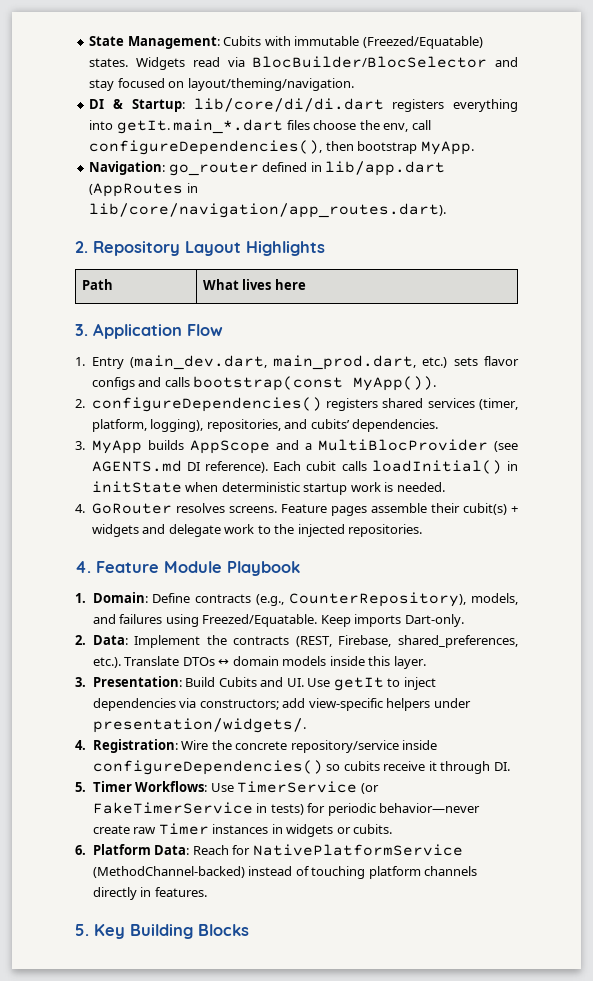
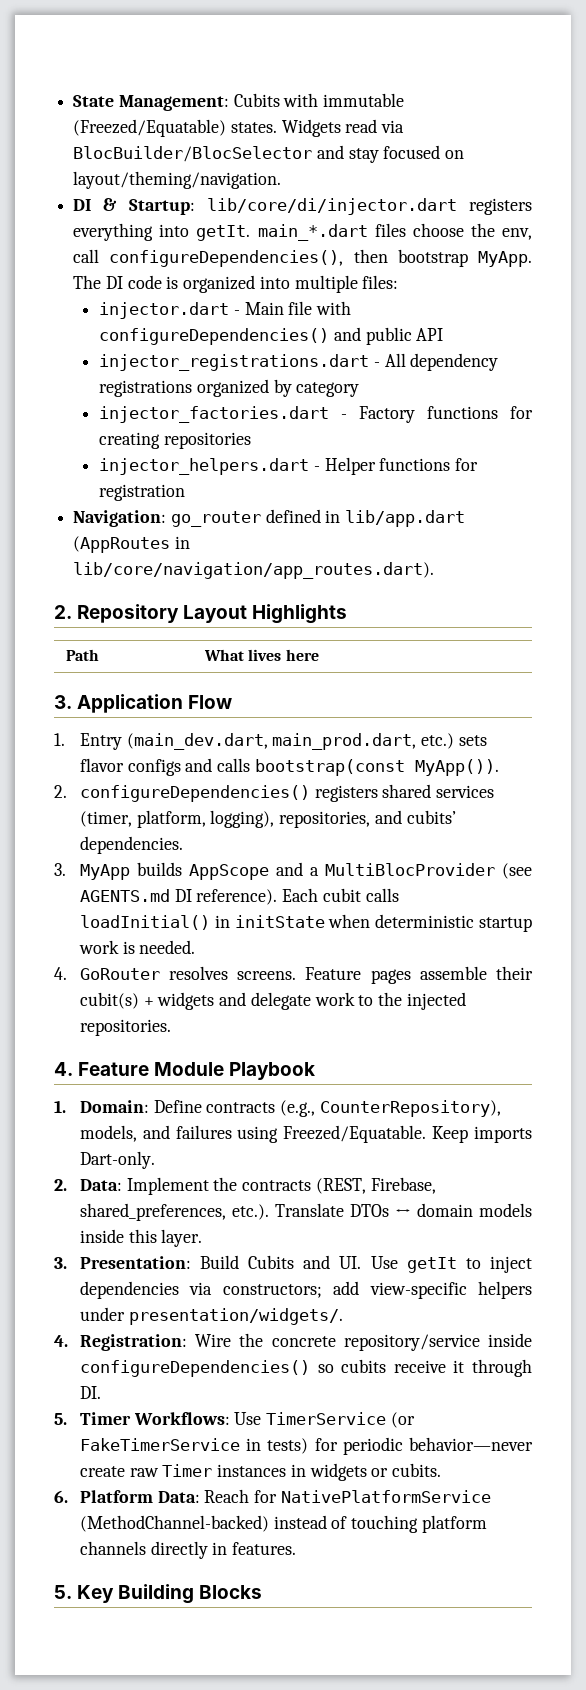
- DI & Startup: lib/core/di/di.dart registers everything into getIt. main_*.dart files choose the env, call configureDependencies(), then bootstrap MyApp.
+ DI & Startup: lib/core/di/injector.dart registers everything into getIt. main_*.dart files choose the env, call configureDependencies(), then bootstrap MyApp. The DI code is organized into multiple files:
+ injector.dart - Main file with configureDependencies() and public API
+ injector_registrations.dart - All dependency registrations organized by category
+ injector_factories.dart - Factory functions for creating repositories
+ injector_helpers.dart - Helper functions for registration

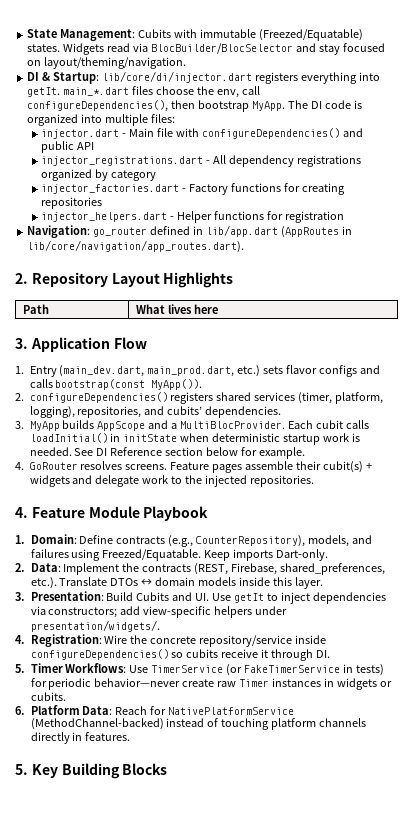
- 3. MyApp builds AppScope and a MultiBlocProvider (see AGENTS.md DI reference).
+ 3. MyApp builds AppScope and a MultiBlocProvider.
+ See DI Reference section below for example.

